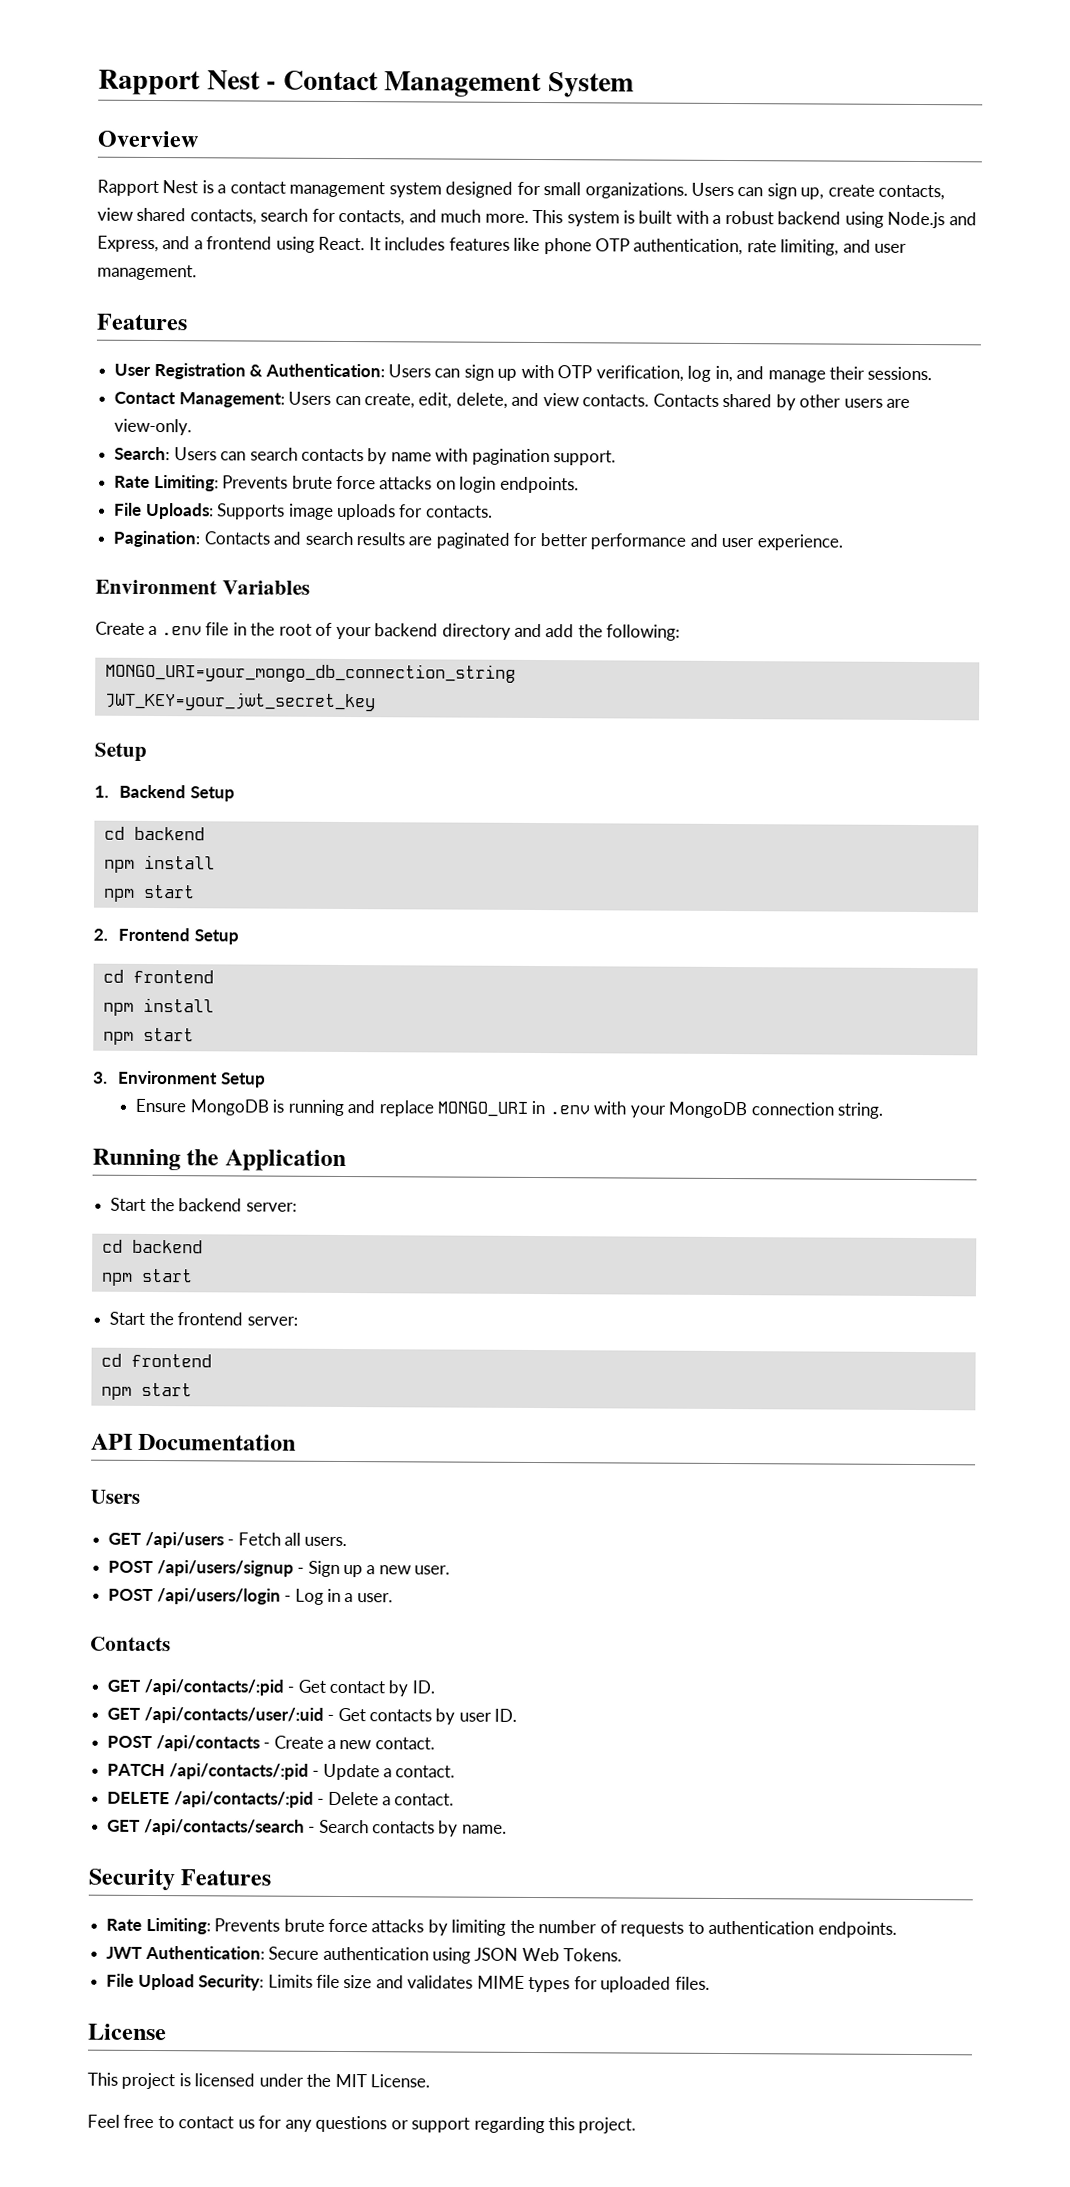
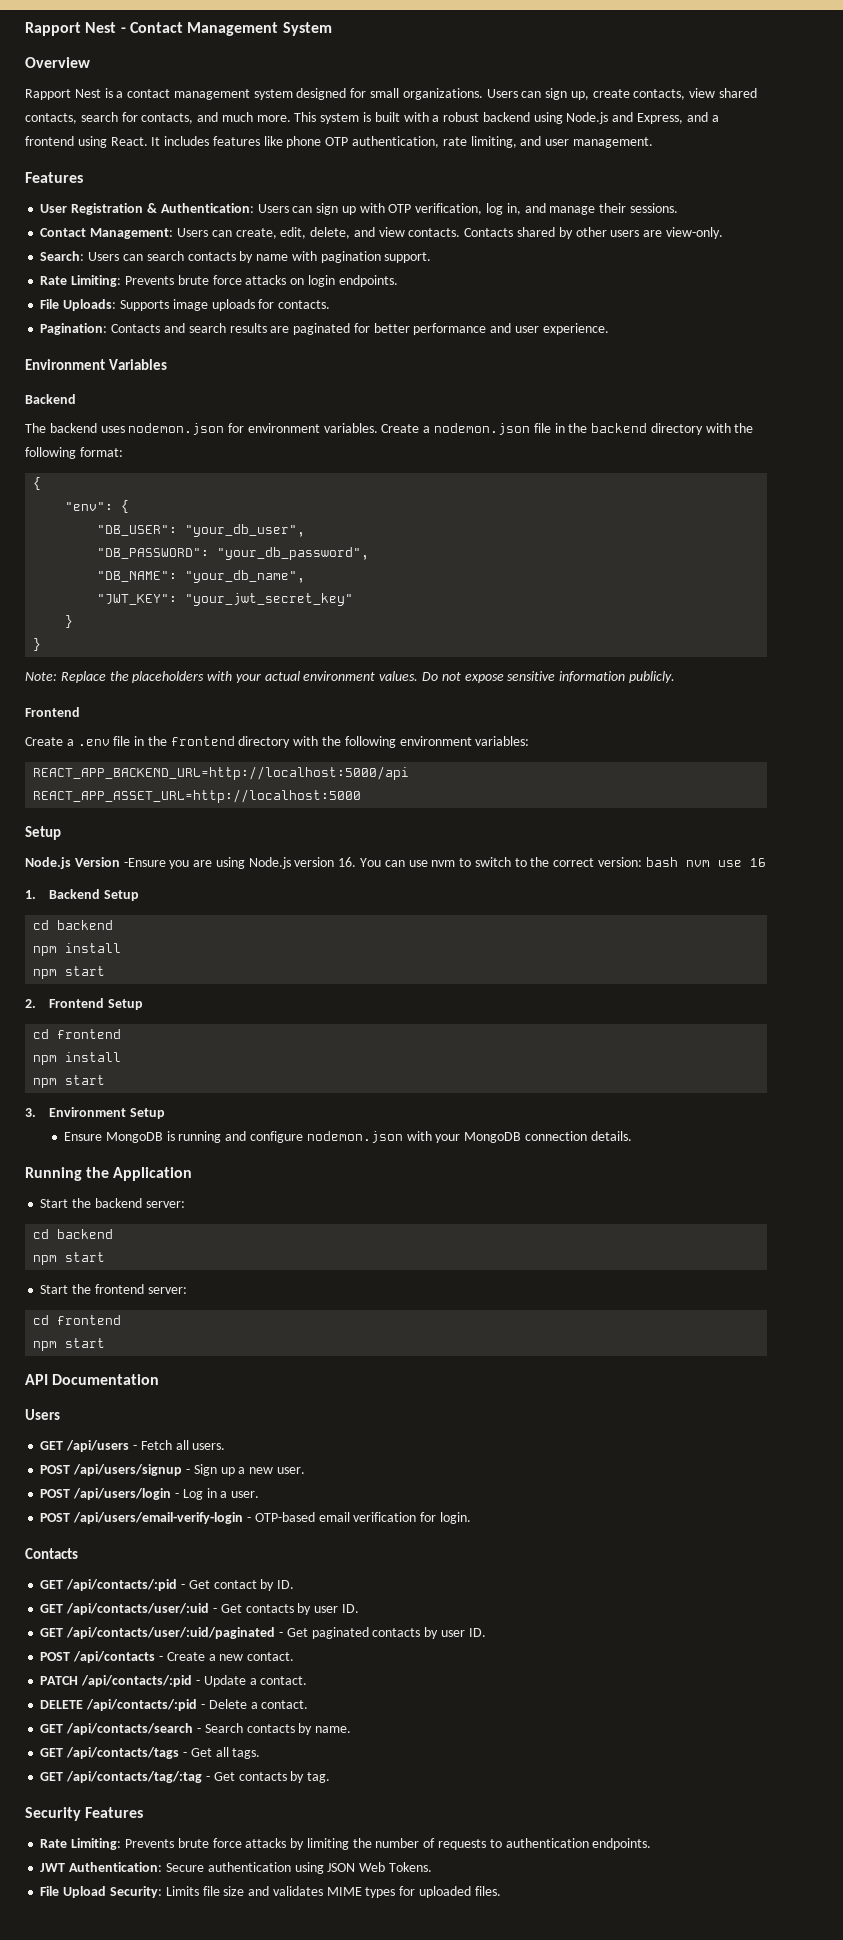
  Environment Variables
+ Backend
+ The backend uses nodemon.json for environment variables. Create a nodemon.json file in the backend directory with the following format:
+ {
+ "env": {
+ "DB_USER": "your_db_user",
+ "DB_PASSWORD": "your_db_password",
+ "DB_NAME": "your_db_name",
+ "JWT_KEY": "your_jwt_secret_key"
+ }
+ }
+ Note: Replace the placeholders with your actual environment values. Do not expose sensitive information publicly.
+ Frontend
- Create a .env file in the root of your backend directory and add the following:
- MONGO_URI=your_mongo_db_connection_string
- JWT_KEY=your_jwt_secret_key
+ Create a .env file in the frontend directory with the following environment variables:
+ REACT_APP_BACKEND_URL=http://localhost:5000/api
+ REACT_APP_ASSET_URL=http://localhost:5000
  Setup
+ Node.js Version -Ensure you are using Node.js version 16. You can use nvm to switch to the correct version: bash nvm use 16
- Ensure MongoDB is running and replace MONGO_URI in .env with your MongoDB connection string.
+ Ensure MongoDB is running and configure nodemon.json with your MongoDB connection details.
+ POST /api/users/email-verify-login - OTP-based email verification for login.
+ GET /api/contacts/user/:uid/paginated - Get paginated contacts by user ID.
+ GET /api/contacts/tags - Get all tags.
+ GET /api/contacts/tag/:tag - Get contacts by tag.
- License
- This project is licensed under the MIT License.
- Feel free to contact us for any questions or support regarding this project.

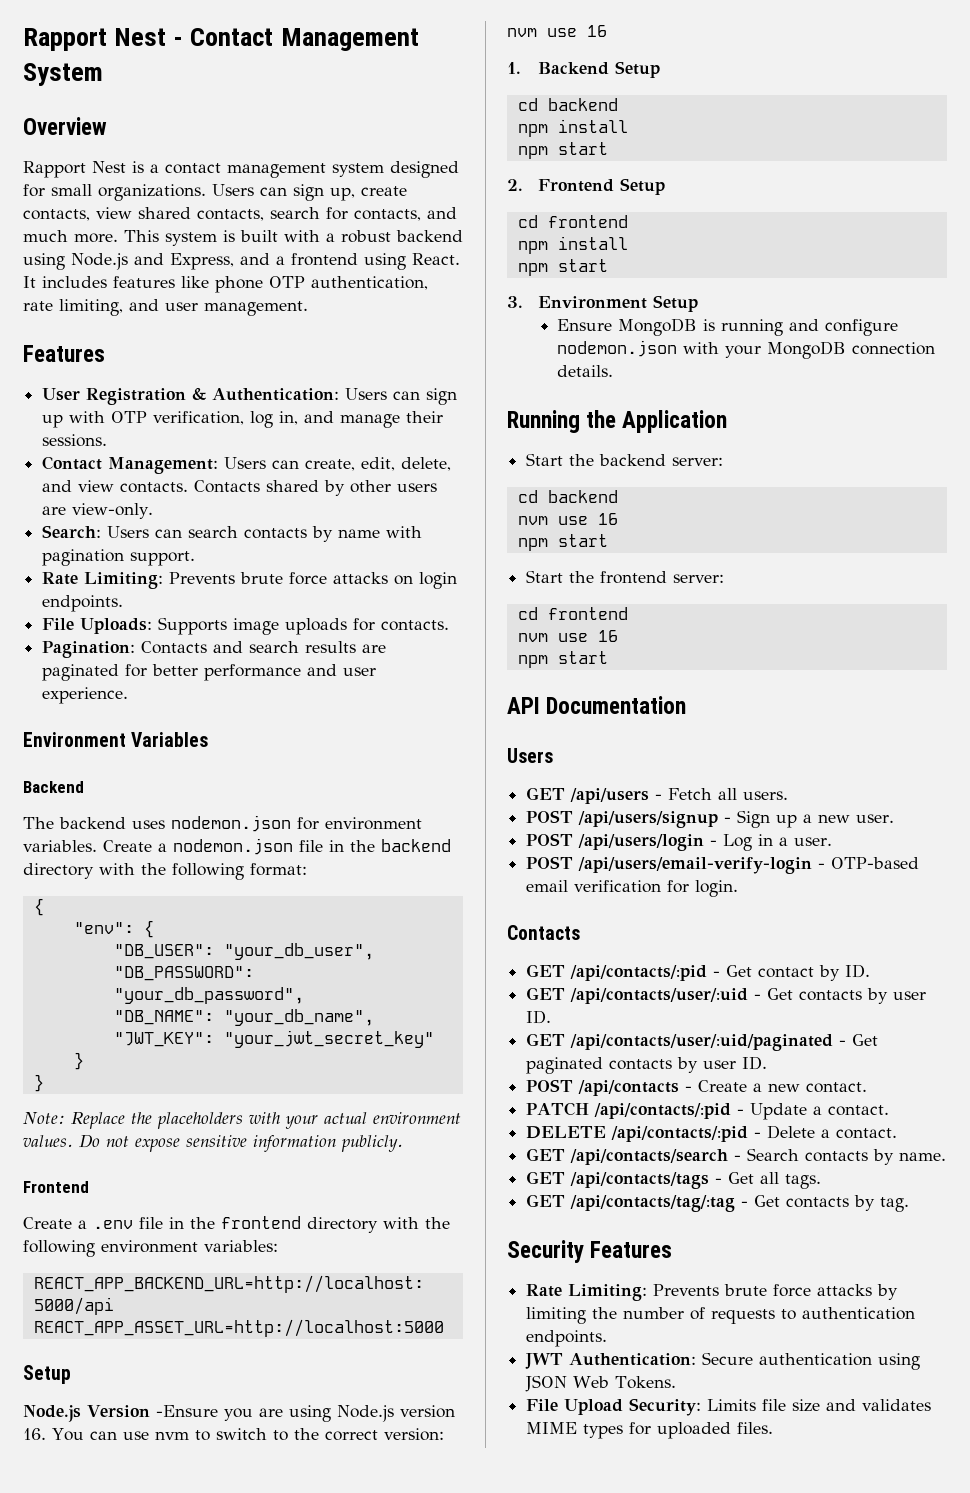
- Node.js Version -Ensure you are using Node.js version 16. You can use nvm to switch to the correct version: bash nvm use 16
+ Node.js Version -Ensure you are using Node.js version 16. You can use nvm to switch to the correct version: nvm use 16
  Start the backend server:
  cd backend
+ nvm use 16
  Start the frontend server:
  cd frontend
+ nvm use 16

